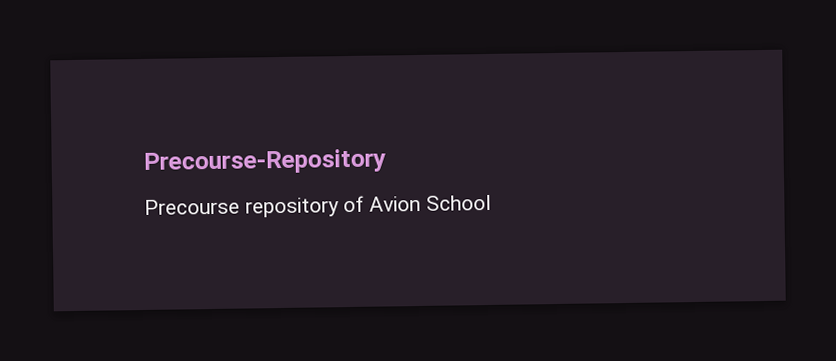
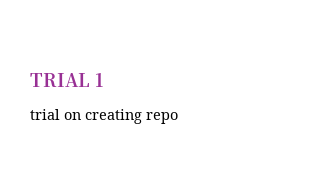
- Precourse-Repository
- Precourse repository of Avion School
+ TRIAL 1
+ trial on creating repo

